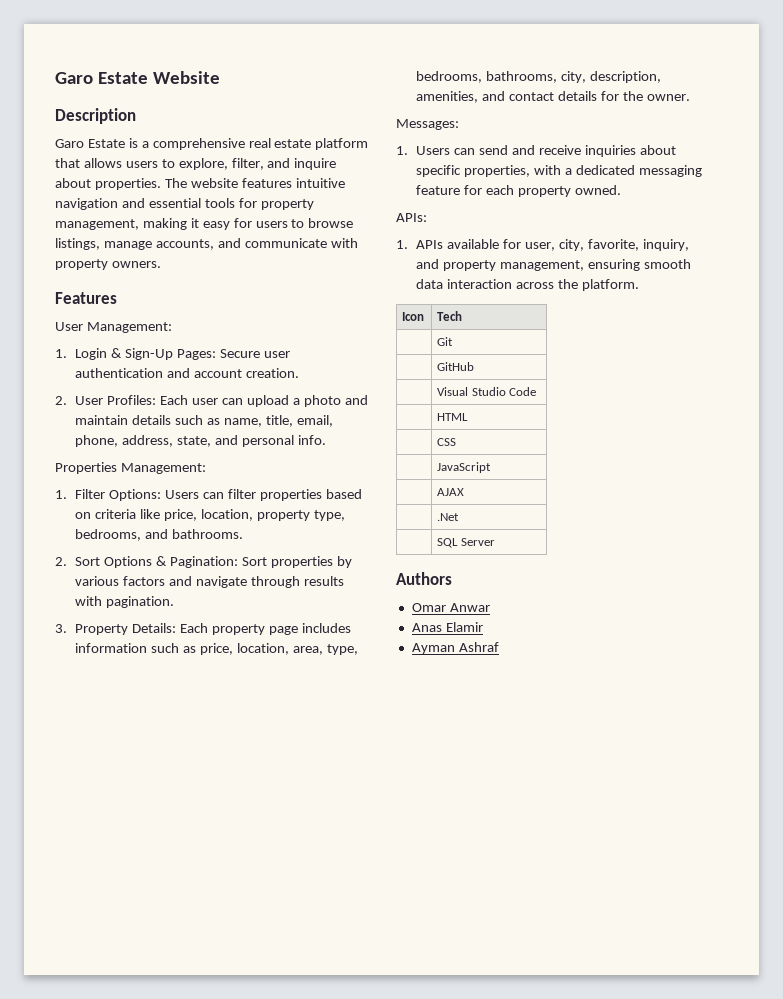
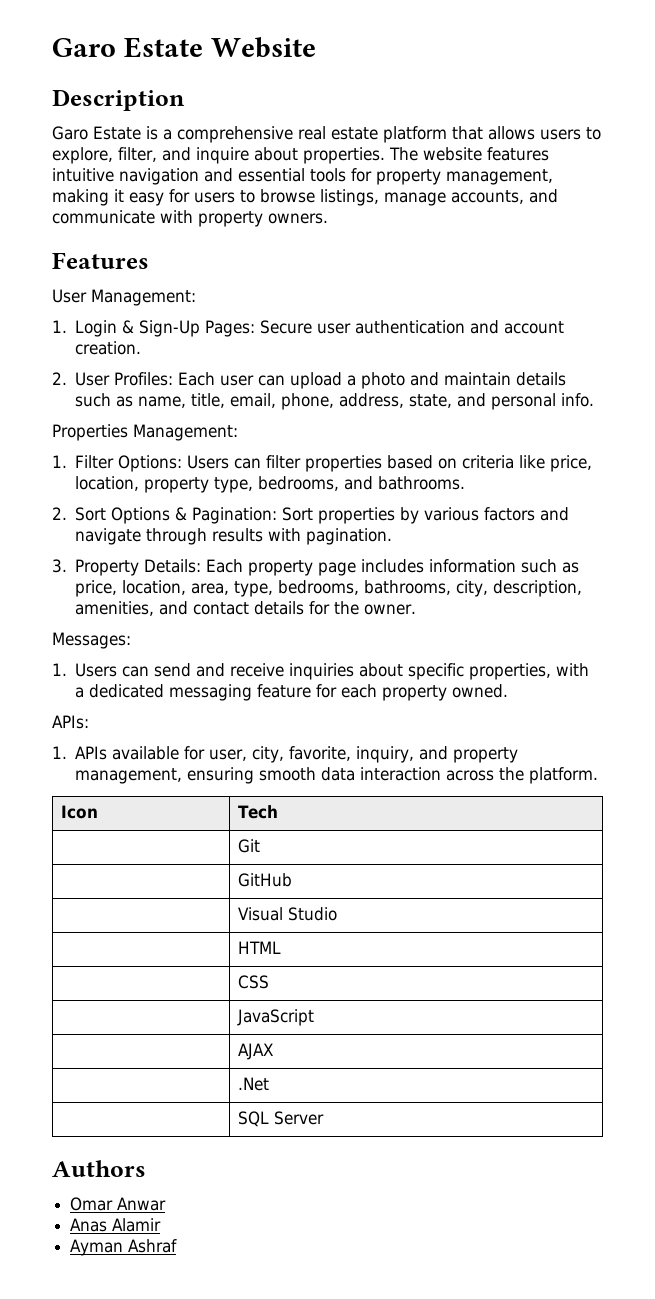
- | Visual Studio Code
+ | Visual Studio
- Anas Elamir
+ Anas Alamir

